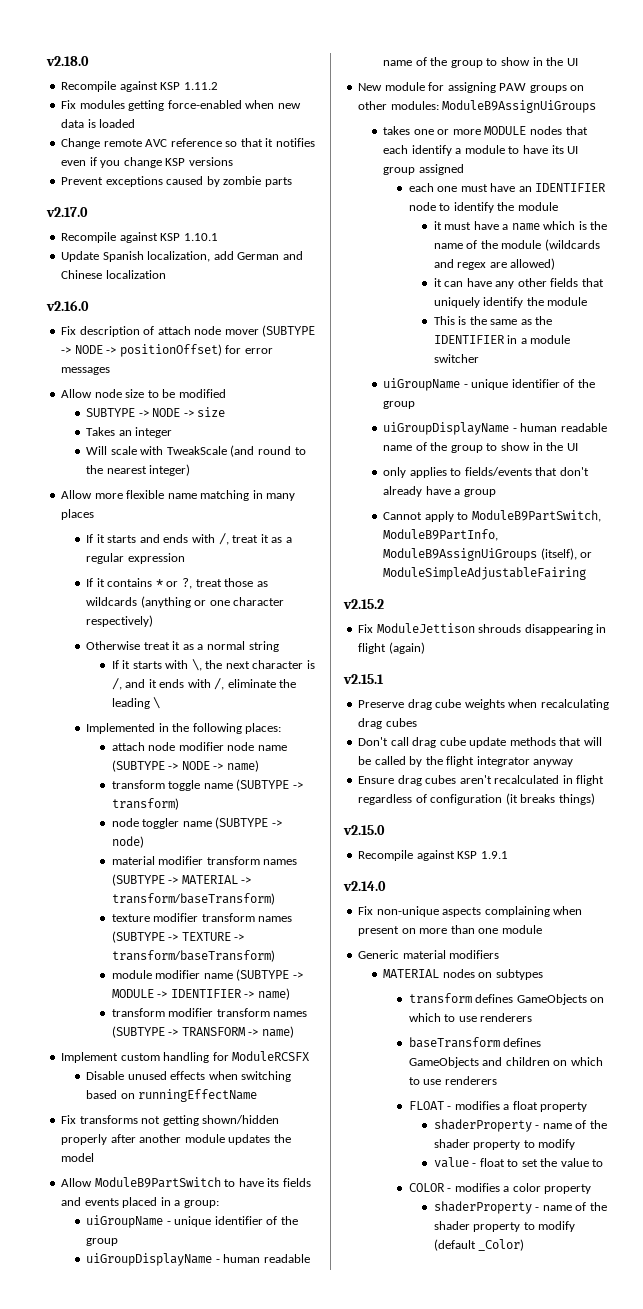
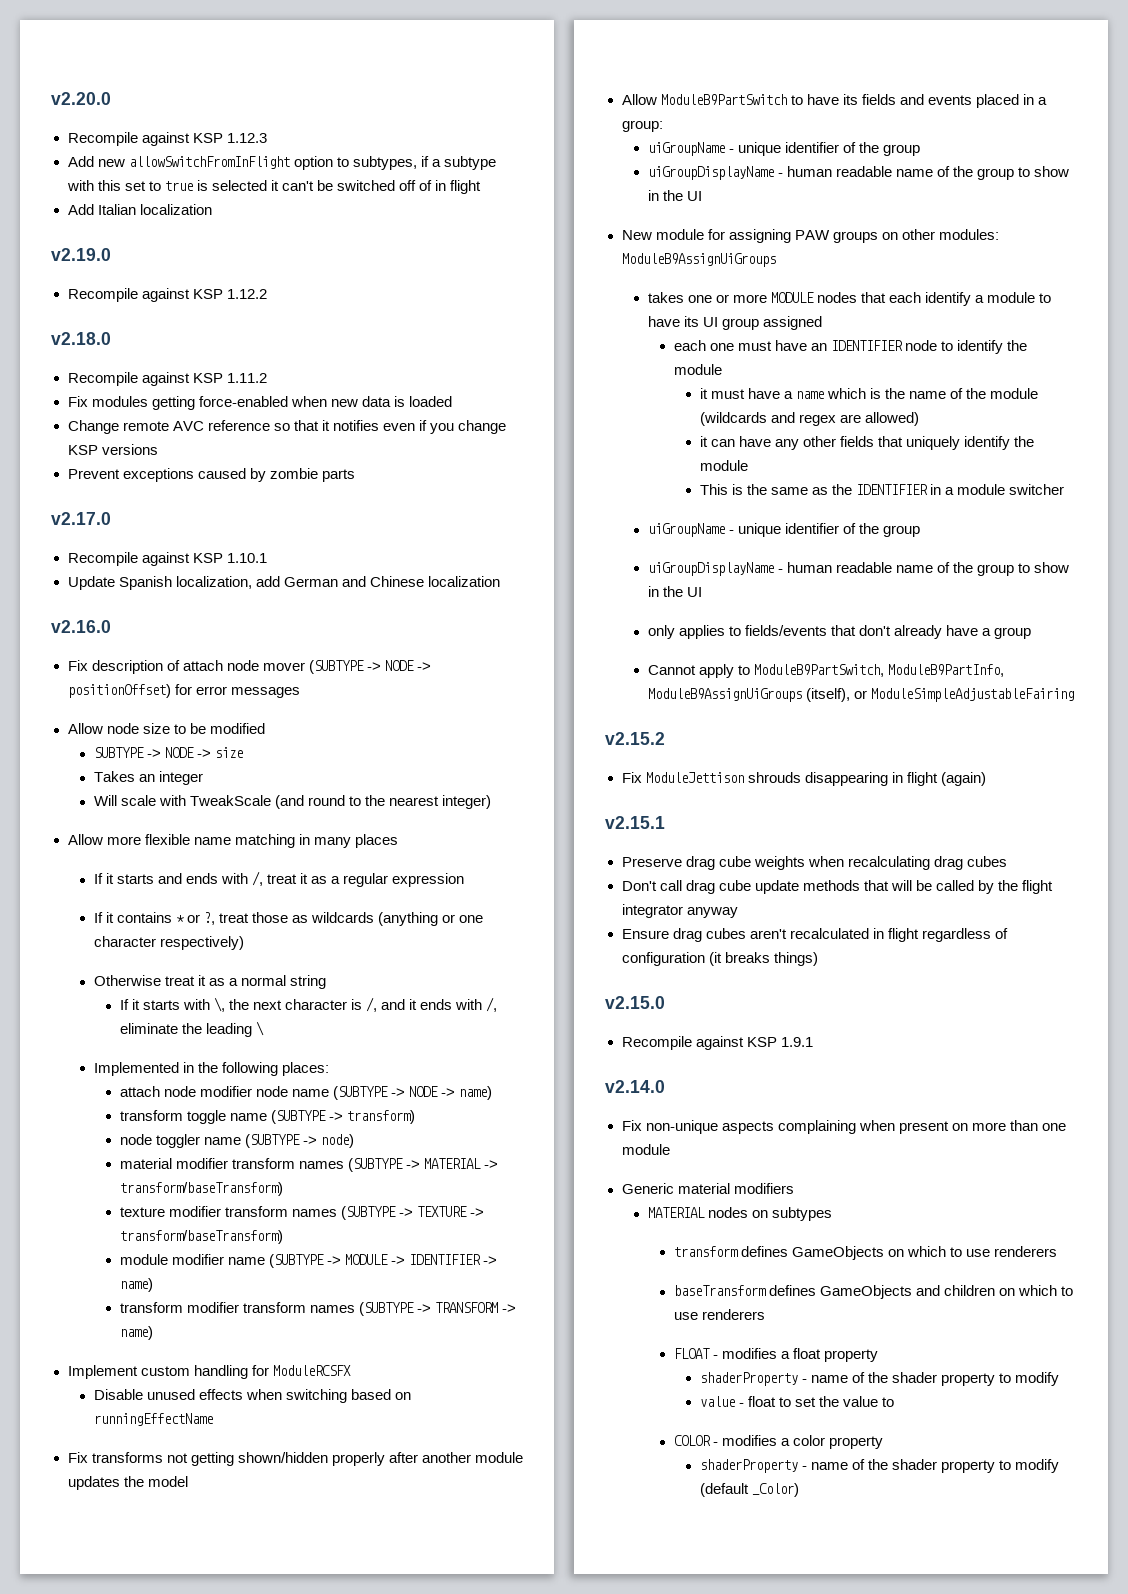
+ v2.20.0
+ Recompile against KSP 1.12.3
+ Add new allowSwitchFromInFlight option to subtypes, if a subtype with this set to true is selected it can't be switched off of in flight
+ Add Italian localization
+ v2.19.0
+ Recompile against KSP 1.12.2

